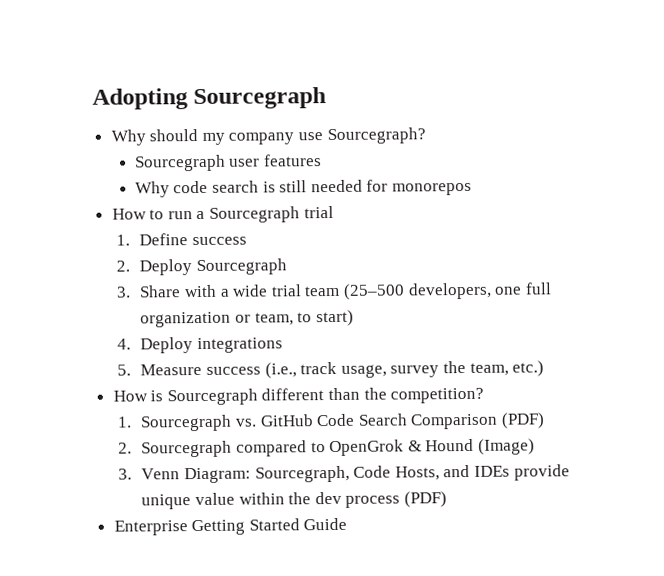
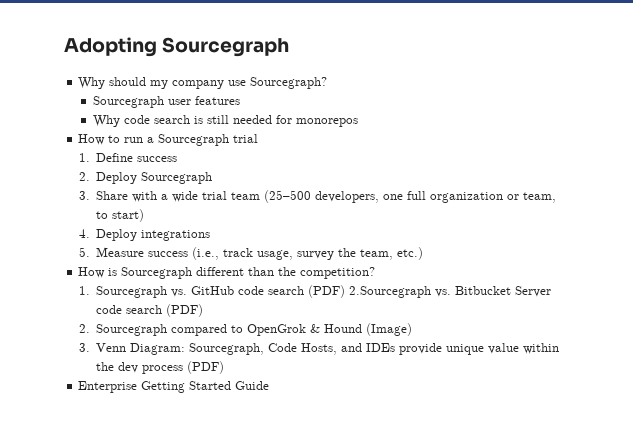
- 1. Sourcegraph vs. GitHub Code Search Comparison (PDF)
+ 1. Sourcegraph vs. GitHub code search (PDF) 2.Sourcegraph vs. Bitbucket Server code search (PDF)

